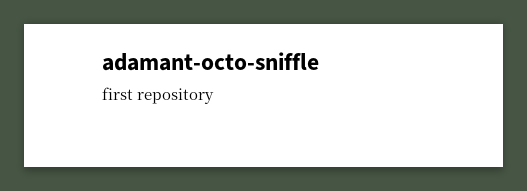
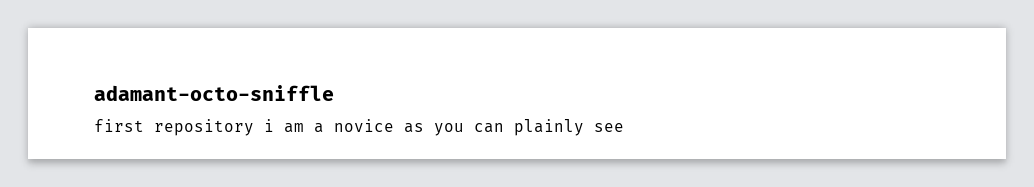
- first repository
+ first repository i am a novice as you can plainly see

